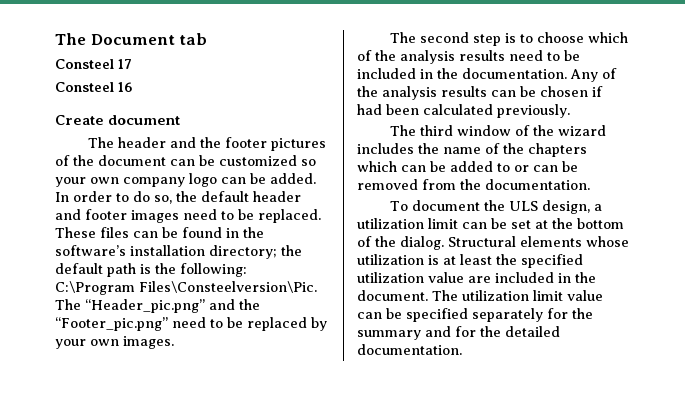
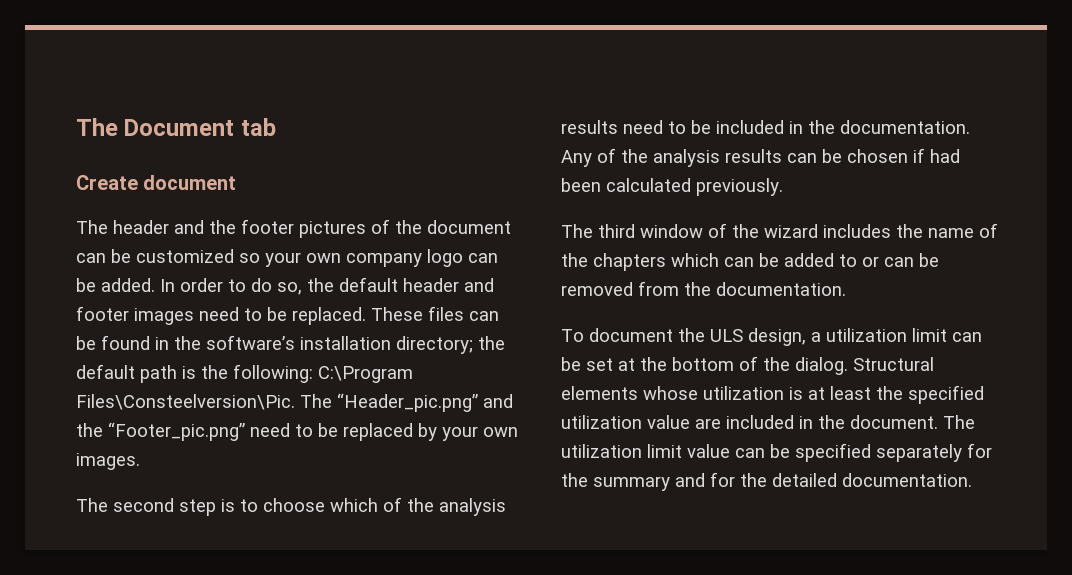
- Consteel 17
- Consteel 16

